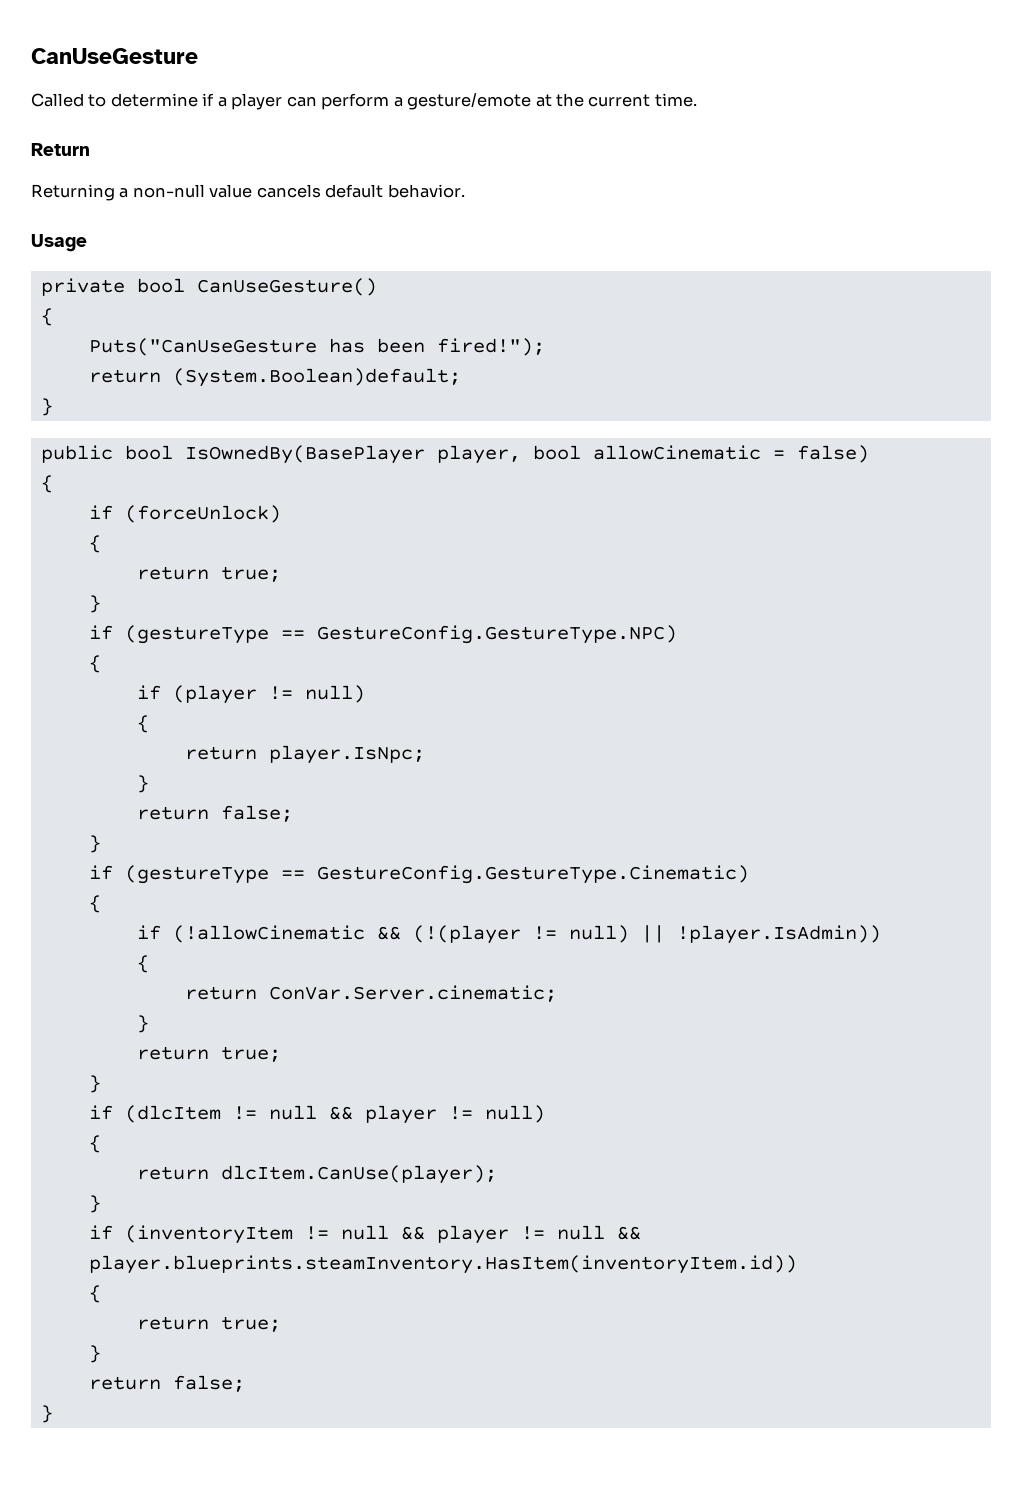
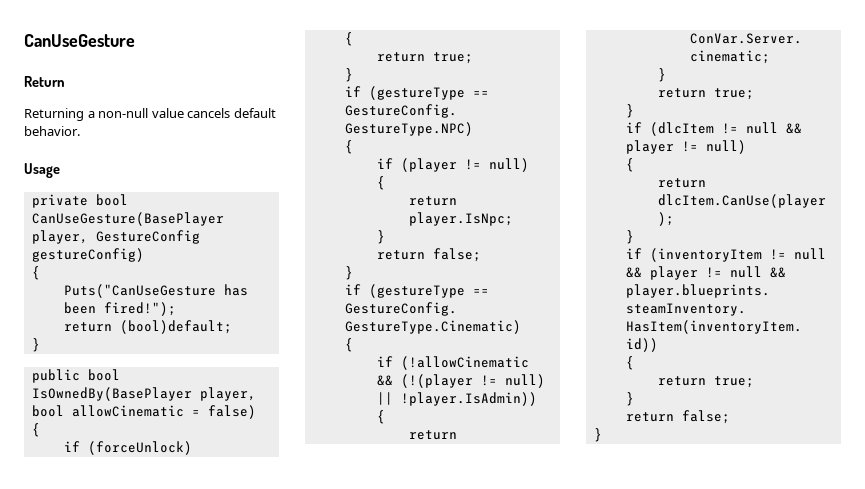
- Called to determine if a player can perform a gesture/emote at the current time.
- private bool CanUseGesture()
+ private bool CanUseGesture(BasePlayer player, GestureConfig gestureConfig)
- return (System.Boolean)default;
+ return (bool)default;

